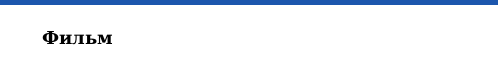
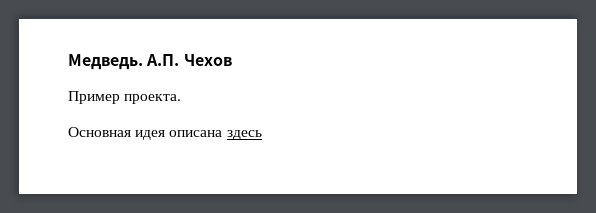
- Фильм
+ Медведь. А.П. Чехов
+ Пример проекта.
+ Основная идея описана здесь

